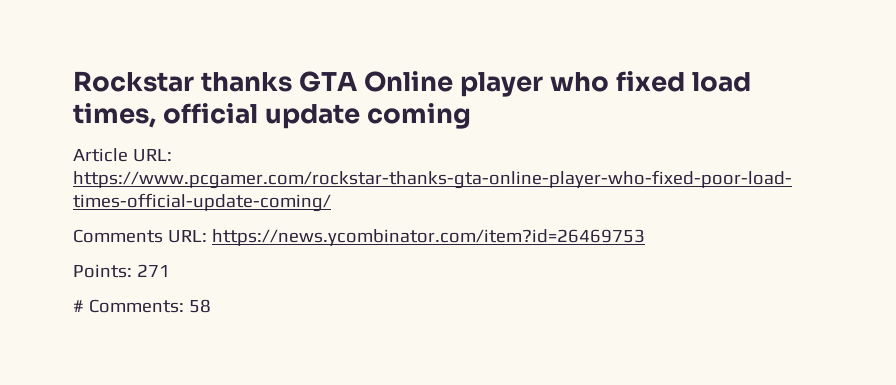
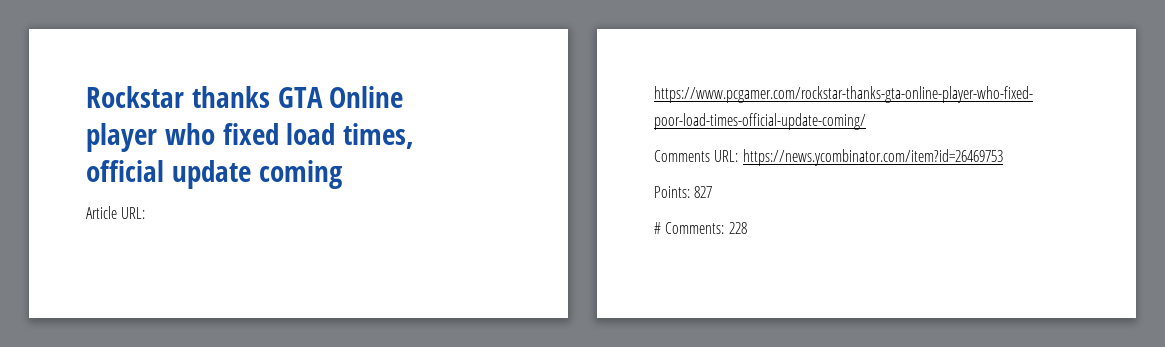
- Points: 271
+ Points: 827
- # Comments: 58
+ # Comments: 228

